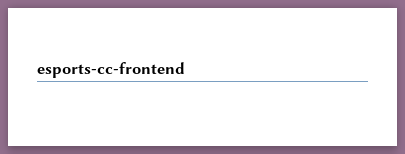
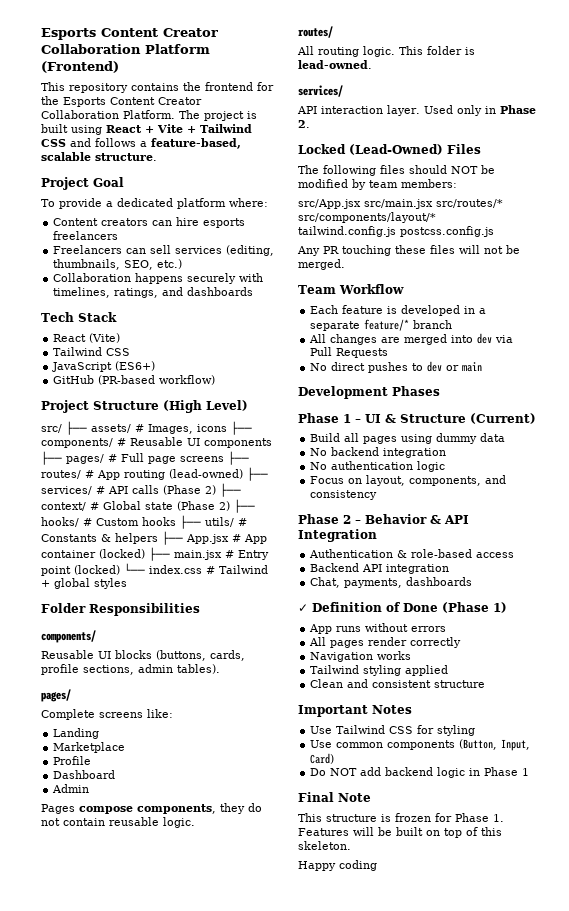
- esports-cc-frontend
+ Esports Content Creator Collaboration Platform (Frontend)
+ This repository contains the frontend for the Esports Content Creator Collaboration Platform. The project is built using React + Vite + Tailwind CSS and follows a feature-based, scalable structure.
+ Project Goal
+ To provide a dedicated platform where:
+ Content creators can hire esports freelancers
+ Freelancers can sell services (editing, thumbnails, SEO, etc.)
+ Collaboration happens securely with timelines, ratings, and dashboards
+ Tech Stack
+ React (Vite)
+ Tailwind CSS
+ JavaScript (ES6+)
+ GitHub (PR-based workflow)
+ Project Structure (High Level)
+ src/ ├── assets/ # Images, icons ├── components/ # Reusable UI components ├── pages/ # Full page screens ├── routes/ # App routing (lead-owned) ├── services/ # API calls (Phase 2) ├── context/ # Global state (Phase 2) ├── hooks/ # Custom hooks ├── utils/ # Constants & helpers ├── App.jsx # App container (locked) ├── main.jsx # Entry point (locked) └── index.css # Tailwind + global styles
+ Folder Responsibilities
+ components/
+ Reusable UI blocks (buttons, cards, profile sections, admin tables).
+ pages/
+ Complete screens like:
+ Landing
+ Marketplace
+ Profile
+ Dashboard
+ Admin
+ Pages compose components, they do not contain reusable logic.
+ routes/
+ All routing logic. This folder is lead-owned.
+ services/
+ API interaction layer. Used only in Phase 2.
+ Locked (Lead-Owned) Files
+ The following files should NOT be modified by team members:
+ src/App.jsx src/main.jsx src/routes/* src/components/layout/* tailwind.config.js postcss.config.js
+ Any PR touching these files will not be merged.
+ Team Workflow
+ Each feature is developed in a separate feature/* branch
+ All changes are merged into dev via Pull Requests
+ No direct pushes to dev or main
+ Development Phases
+ Phase 1 – UI & Structure (Current)
+ Build all pages using dummy data
+ No backend integration
+ No authentication logic
+ Focus on layout, components, and consistency
+ Phase 2 – Behavior & API Integration
+ Authentication & role-based access
+ Backend API integration
+ Chat, payments, dashboards
+ ✓ Definition of Done (Phase 1)
+ App runs without errors
+ All pages render correctly
+ Navigation works
+ Tailwind styling applied
+ Clean and consistent structure
+ Important Notes
+ Use Tailwind CSS for styling
+ Use common components (Button, Input, Card)
+ Do NOT add backend logic in Phase 1
+ Final Note
+ This structure is frozen for Phase 1. Features will be built on top of this skeleton.
+ Happy coding

